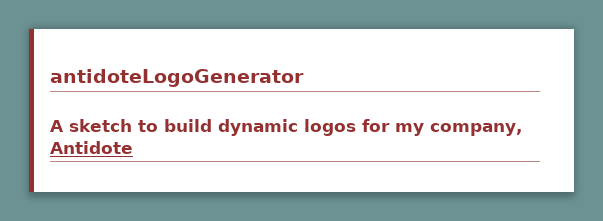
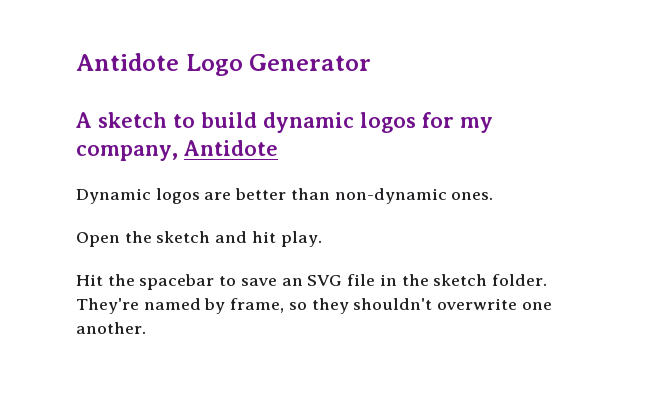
- antidoteLogoGenerator
+ Antidote Logo Generator
+ Dynamic logos are better than non-dynamic ones.
+ Open the sketch and hit play.
+ Hit the spacebar to save an SVG file in the sketch folder. They're named by frame, so they shouldn't overwrite one another.

